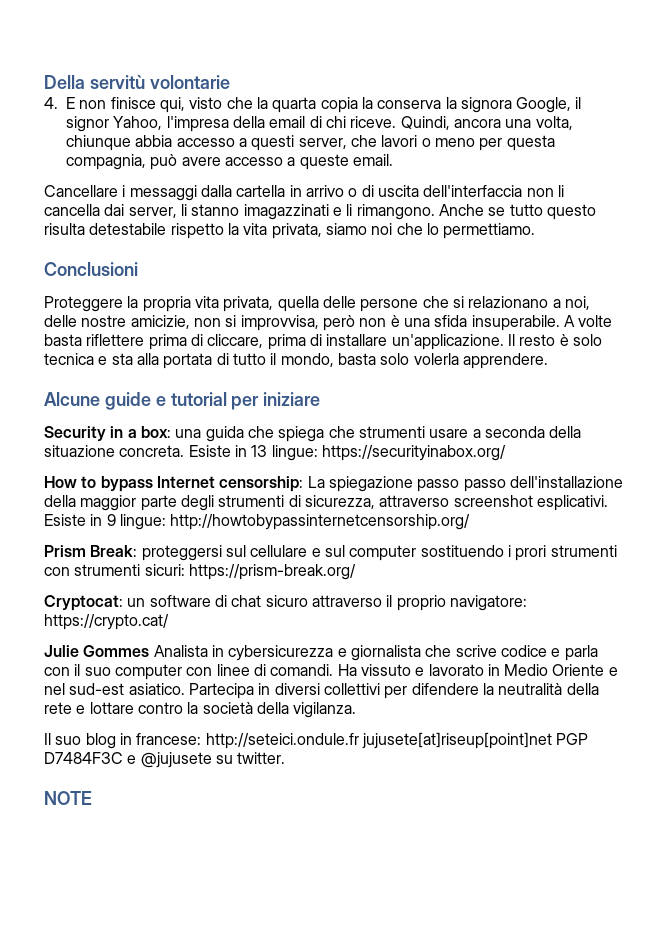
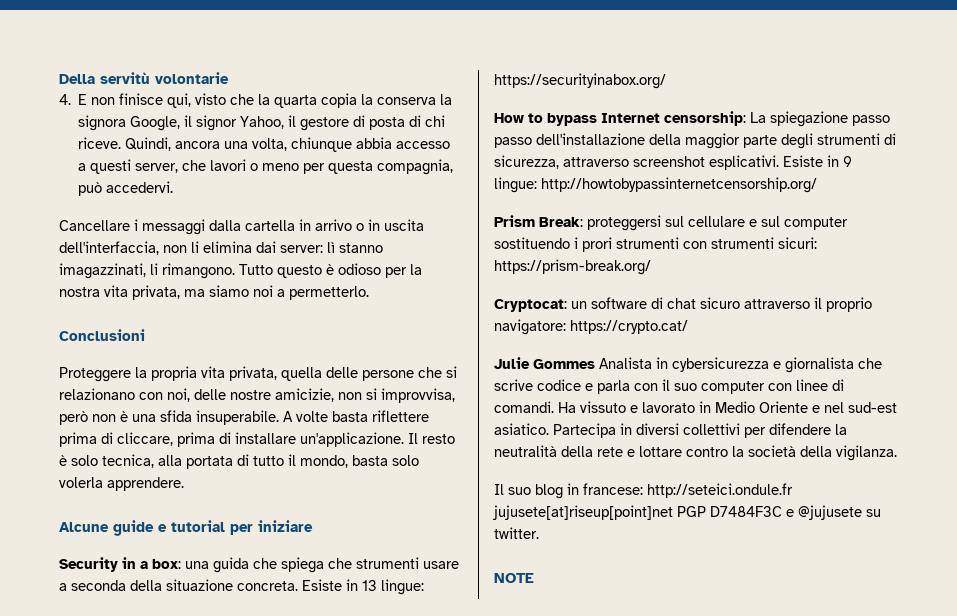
- 4. E non finisce qui, visto che la quarta copia la conserva la signora Google, il signor Yahoo, l'impresa della email di chi riceve.
+ 4. E non finisce qui, visto che la quarta copia la conserva la signora Google, il signor Yahoo, il gestore di posta di chi riceve.
- Quindi, ancora una volta, chiunque abbia accesso a questi server, che lavori o meno per questa compagnia, può avere accesso a queste email.
+ Quindi, ancora una volta, chiunque abbia accesso a questi server, che lavori o meno per questa compagnia, può accedervi.
- Cancellare i messaggi dalla cartella in arrivo o di uscita dell'interfaccia non li cancella dai server, li stanno imagazzinati e li rimangono. Anche se tutto questo risulta detestabile rispetto la vita privata, siamo noi che lo permettiamo.
+ Cancellare i messaggi dalla cartella in arrivo o in uscita dell'interfaccia, non li elimina dai server: lì stanno imagazzinati, li rimangono. Tutto questo è odioso per la nostra vita privata, ma siamo noi a permetterlo.
- Proteggere la propria vita privata, quella delle persone che si relazionano a noi, delle nostre amicizie, non si improvvisa, però non è una sfida insuperabile.
+ Proteggere la propria vita privata, quella delle persone che si relazionano con noi, delle nostre amicizie, non si improvvisa, però non è una sfida insuperabile.
- Il resto è solo tecnica e sta alla portata di tutto il mondo, basta solo volerla apprendere.
+ Il resto è solo tecnica, alla portata di tutto il mondo, basta solo volerla apprendere.

